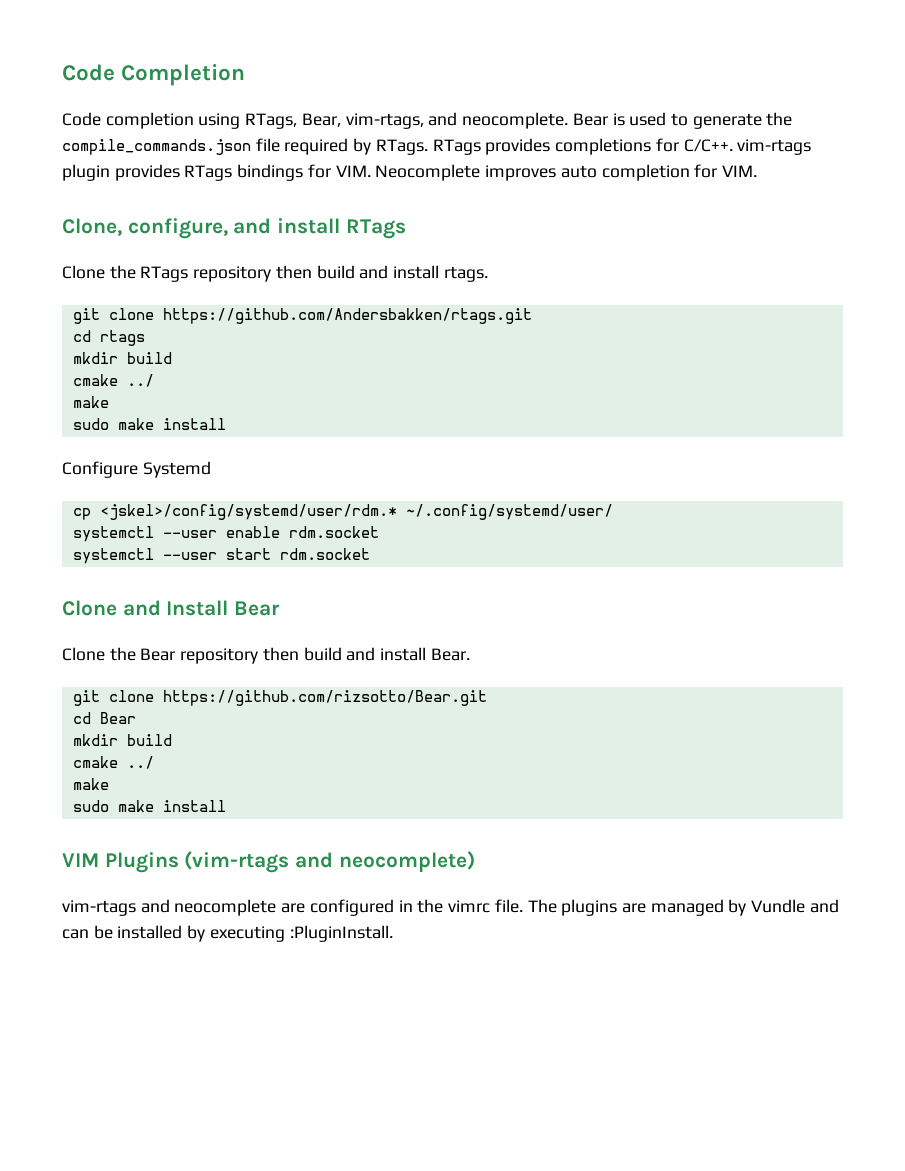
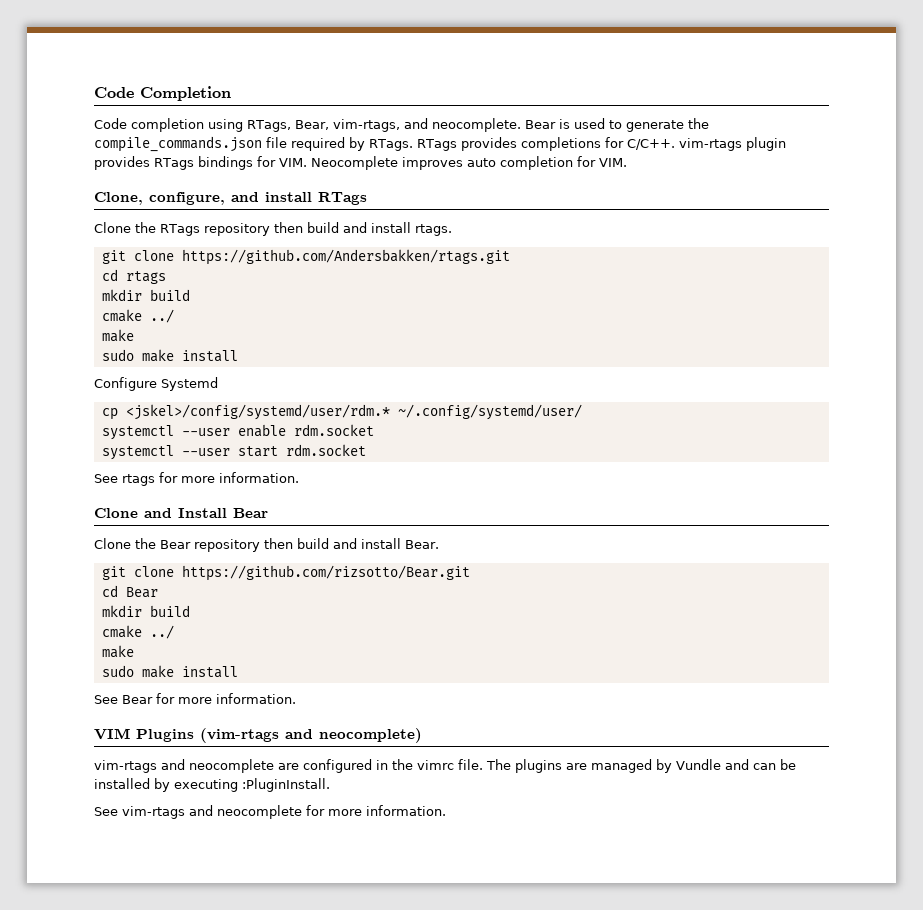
+ See rtags for more information.
+ See Bear for more information.
+ See vim-rtags and neocomplete for more information.

